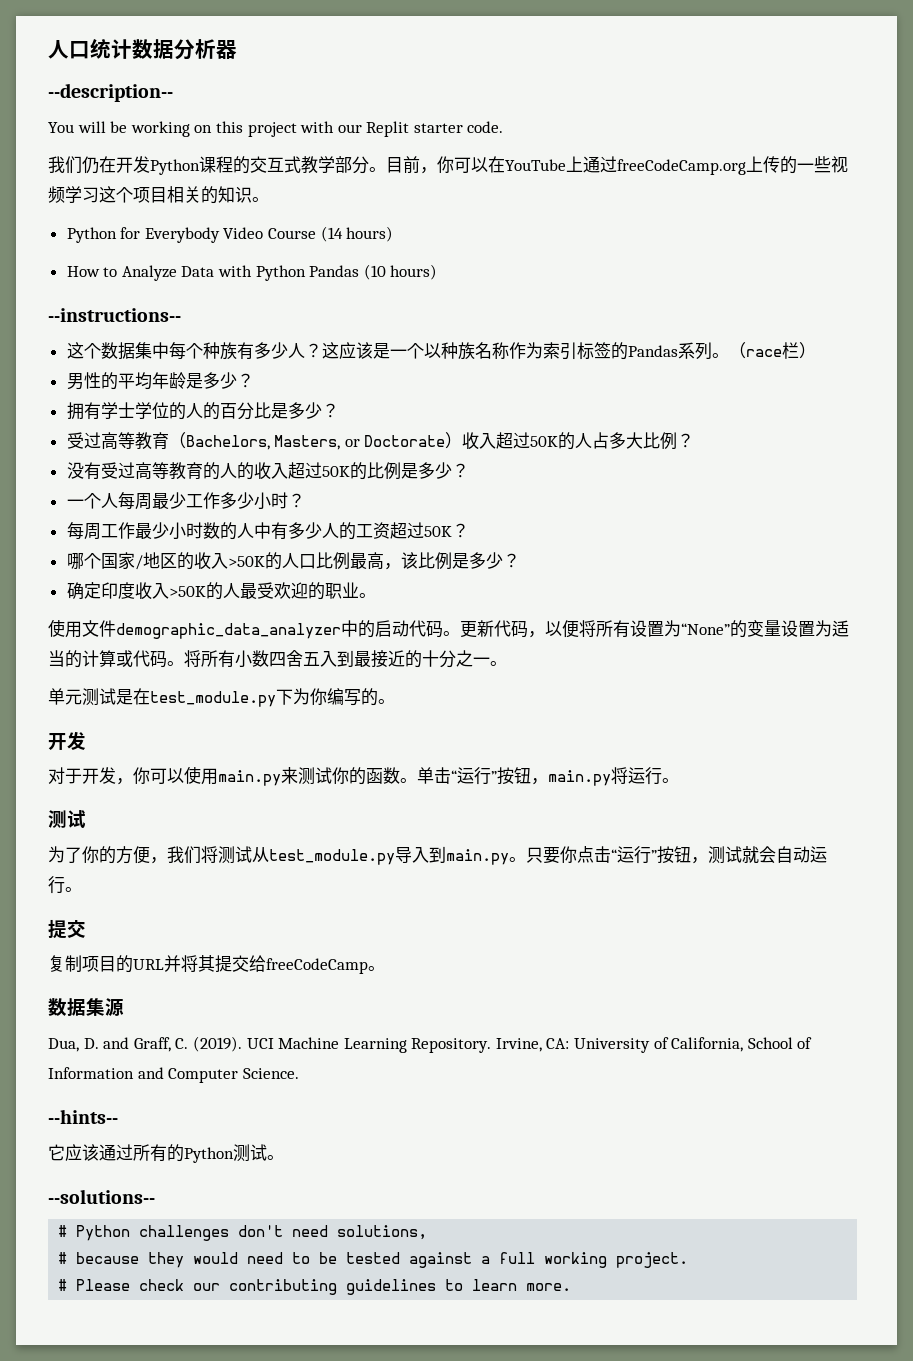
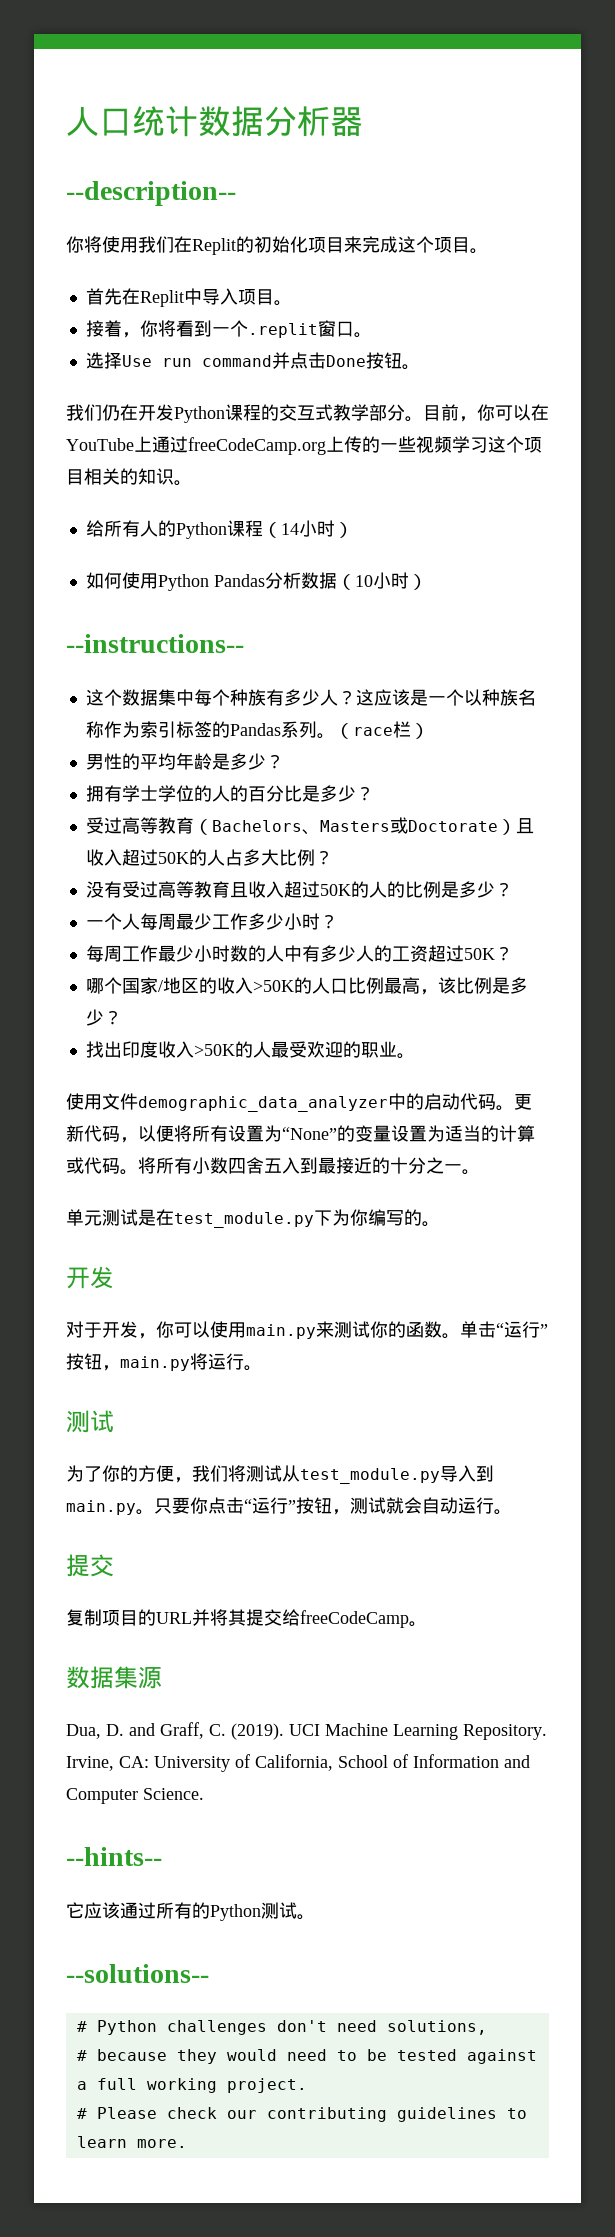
- You will be working on this project with our Replit starter code.
+ 你将使用我们在Replit的初始化项目来完成这个项目。
+ 首先在Replit中导入项目。
+ 接着，你将看到一个.replit窗口。
+ 选择Use run command并点击Done按钮。
- Python for Everybody Video Course (14 hours)
- How to Analyze Data with Python Pandas (10 hours)
+ 给所有人的Python课程（14小时）
+ 如何使用Python Pandas分析数据（10小时）
- 受过高等教育（Bachelors, Masters, or Doctorate）收入超过50K的人占多大比例？
+ 受过高等教育（Bachelors、Masters或Doctorate）且收入超过50K的人占多大比例？
- 没有受过高等教育的人的收入超过50K的比例是多少？
+ 没有受过高等教育且收入超过50K的人的比例是多少？
- 确定印度收入>50K的人最受欢迎的职业。
+ 找出印度收入>50K的人最受欢迎的职业。

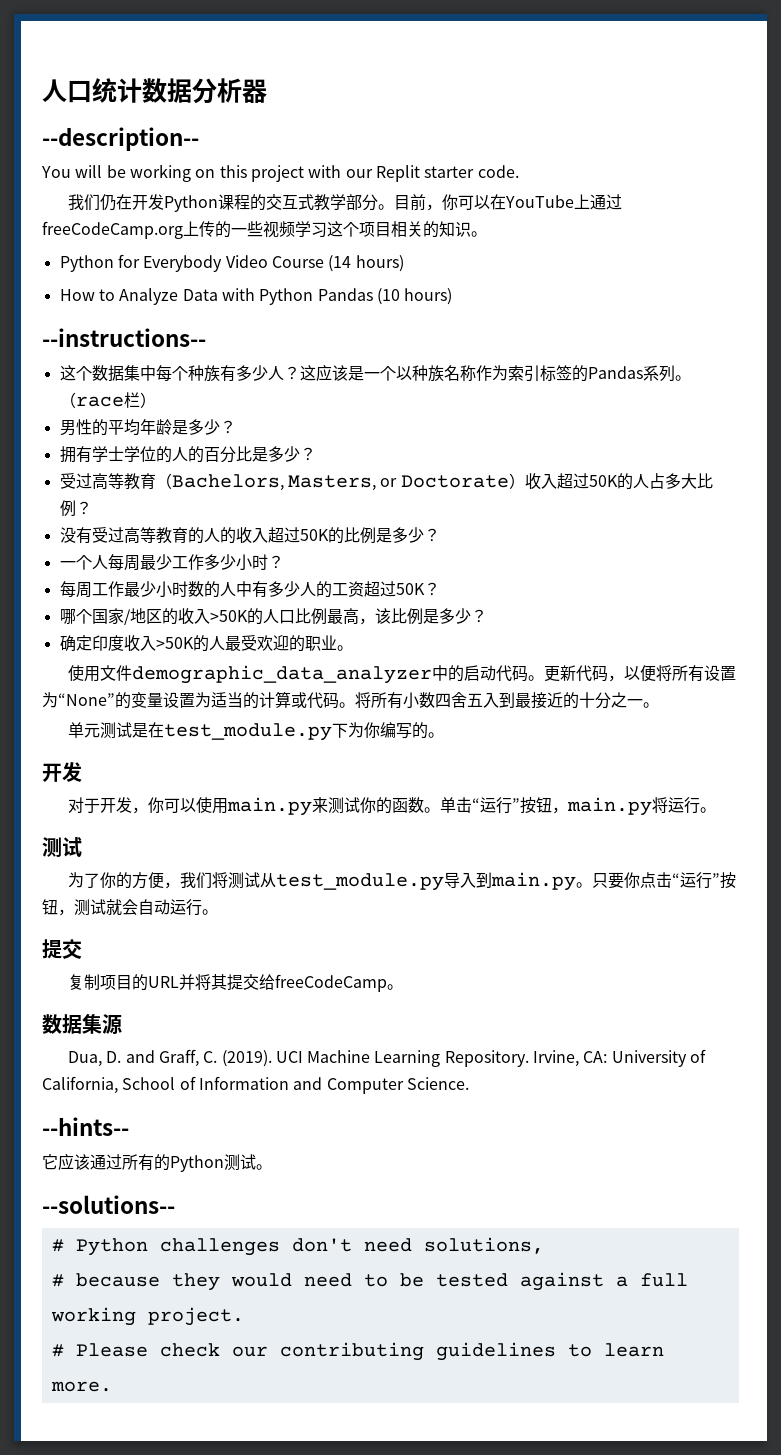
- 你将使用我们在Replit的初始化项目来完成这个项目。
- 首先在Replit中导入项目。
- 接着，你将看到一个.replit窗口。
- 选择Use run command并点击Done按钮。
+ You will be working on this project with our Replit starter code.
- 给所有人的Python课程（14小时）
- 如何使用Python Pandas分析数据（10小时）
+ Python for Everybody Video Course (14 hours)
+ How to Analyze Data with Python Pandas (10 hours)
- 受过高等教育（Bachelors、Masters或Doctorate）且收入超过50K的人占多大比例？
+ 受过高等教育（Bachelors, Masters, or Doctorate）收入超过50K的人占多大比例？
- 没有受过高等教育且收入超过50K的人的比例是多少？
+ 没有受过高等教育的人的收入超过50K的比例是多少？
- 找出印度收入>50K的人最受欢迎的职业。
+ 确定印度收入>50K的人最受欢迎的职业。

